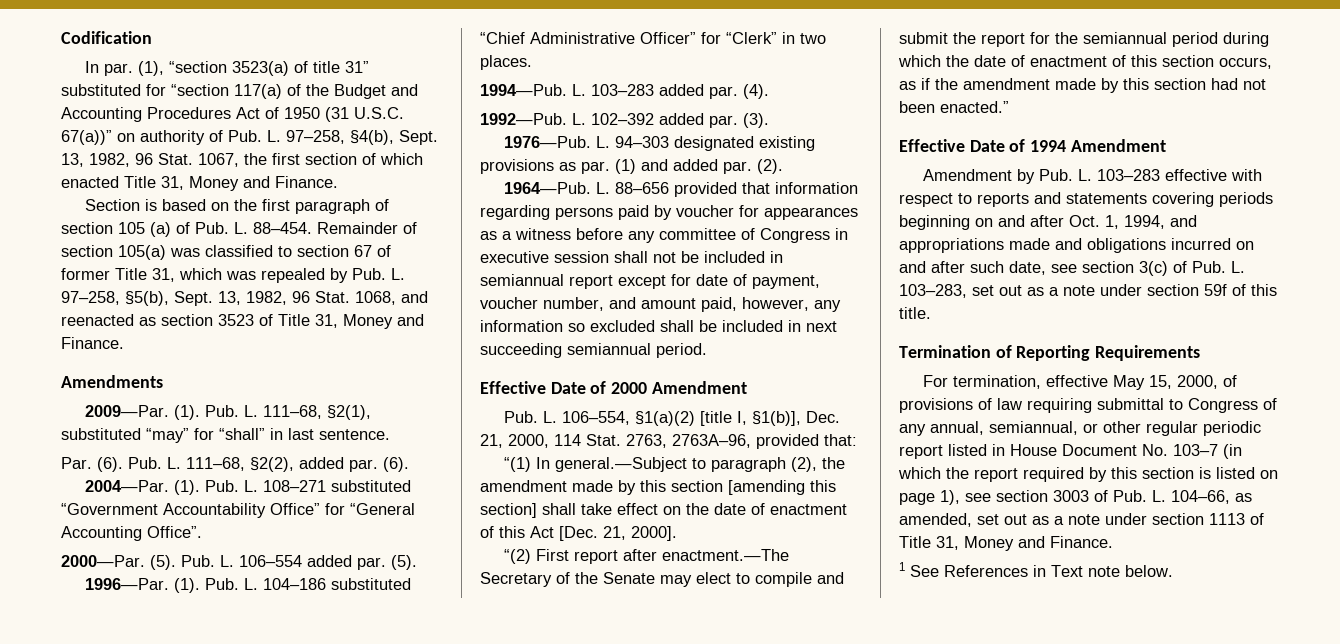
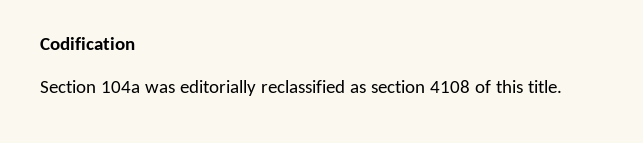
- In par. (1), “section 3523(a) of title 31” substituted for “section 117(a) of the Budget and Accounting Procedures Act of 1950 (31 U.S.C. 67(a))” on authority of Pub. L. 97–258, §4(b), Sept. 13, 1982, 96 Stat. 1067, the first section of which enacted Title 31, Money and Finance.
- Section is based on the first paragraph of section 105 (a) of Pub. L. 88–454. Remainder of section 105(a) was classified to section 67 of former Title 31, which was repealed by Pub. L. 97–258, §5(b), Sept. 13, 1982, 96 Stat. 1068, and reenacted as section 3523 of Title 31, Money and Finance.
- Amendments
- 2009—Par. (1). Pub. L. 111–68, §2(1), substituted “may” for “shall” in last sentence.
- Par. (6). Pub. L. 111–68, §2(2), added par. (6).
- 2004—Par. (1). Pub. L. 108–271 substituted “Government Accountability Office” for “General Accounting Office”.
- 2000—Par. (5). Pub. L. 106–554 added par. (5).
- 1996—Par. (1). Pub. L. 104–186 substituted “Chief Administrative Officer” for “Clerk” in two places.
- 1994—Pub. L. 103–283 added par. (4).
- 1992—Pub. L. 102–392 added par. (3).
- 1976—Pub. L. 94–303 designated existing provisions as par. (1) and added par. (2).
- 1964—Pub. L. 88–656 provided that information regarding persons paid by voucher for appearances as a witness before any committee of Congress in executive session shall not be included in semiannual report except for date of payment, voucher number, and amount paid, however, any information so excluded shall be included in next succeeding semiannual period.
- Effective Date of 2000 Amendment
- Pub. L. 106–554, §1(a)(2) [title I, §1(b)], Dec. 21, 2000, 114 Stat. 2763, 2763A–96, provided that:
- “(1) In general.—Subject to paragraph (2), the amendment made by this section [amending this section] shall take effect on the date of enactment of this Act [Dec. 21, 2000].
- “(2) First report after enactment.—The Secretary of the Senate may elect to compile and submit the report for the semiannual period during which the date of enactment of this section occurs, as if the amendment made by this section had not been enacted.”
- Effective Date of 1994 Amendment
- Amendment by Pub. L. 103–283 effective with respect to reports and statements covering periods beginning on and after Oct. 1, 1994, and appropriations made and obligations incurred on and after such date, see section 3(c) of Pub. L. 103–283, set out as a note under section 59f of this title.
- Termination of Reporting Requirements
- For termination, effective May 15, 2000, of provisions of law requiring submittal to Congress of any annual, semiannual, or other regular periodic report listed in House Document No. 103–7 (in which the report required by this section is listed on page 1), see section 3003 of Pub. L. 104–66, as amended, set out as a note under section 1113 of Title 31, Money and Finance.
- 1 See References in Text note below.
+ Section 104a was editorially reclassified as section 4108 of this title.

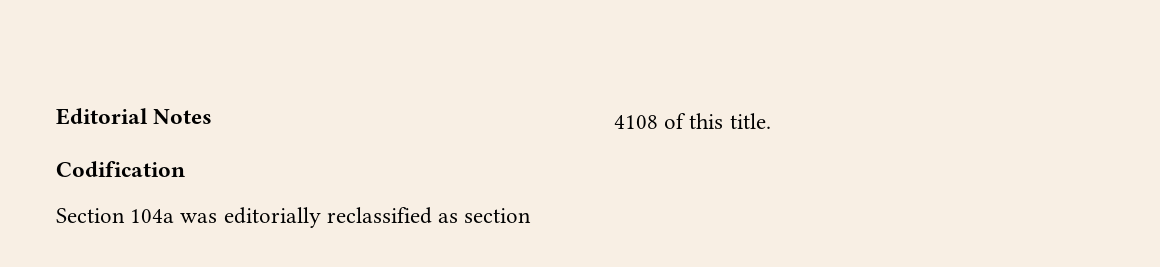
+ Editorial Notes

